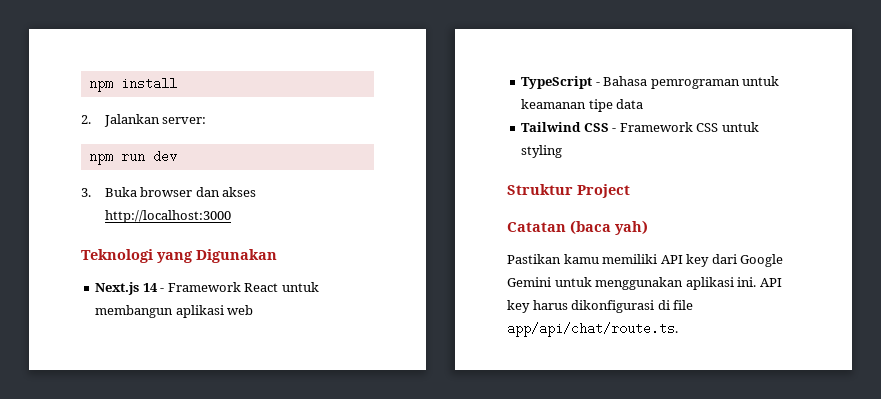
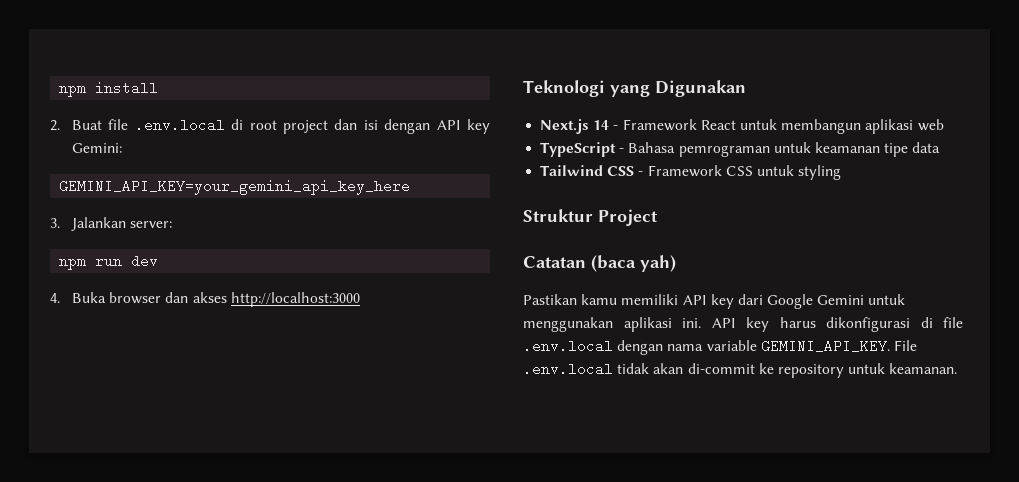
- 2. Jalankan server:
+ 2. Buat file .env.local di root project dan isi dengan API key Gemini:
+ GEMINI_API_KEY=your_gemini_api_key_here
+ 3. Jalankan server:
- 3. Buka browser dan akses http://localhost:3000
+ 4. Buka browser dan akses http://localhost:3000
- API key harus dikonfigurasi di file app/api/chat/route.ts.
+ API key harus dikonfigurasi di file .env.local dengan nama variable GEMINI_API_KEY. File .env.local tidak akan di-commit ke repository untuk keamanan.

